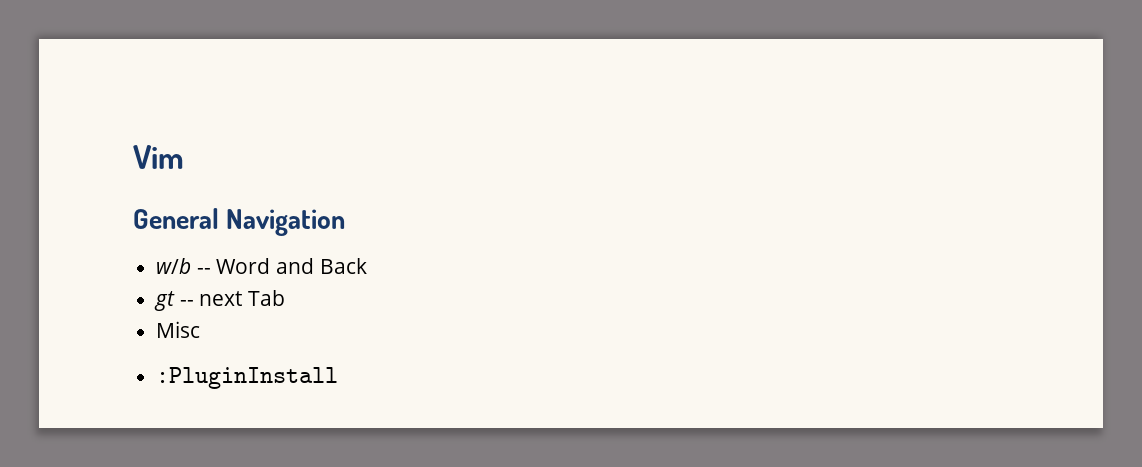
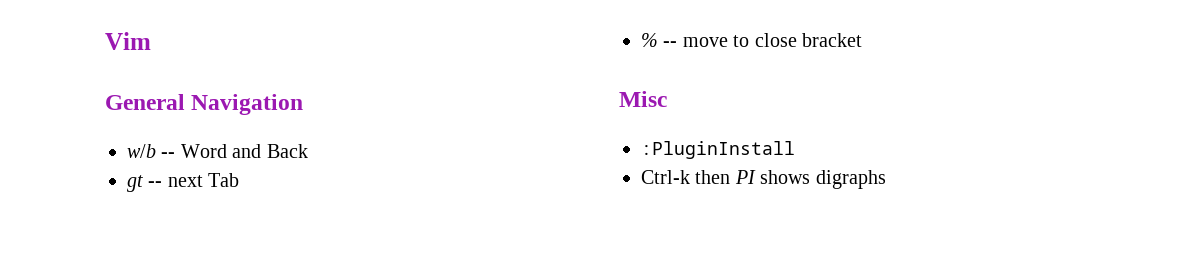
+ % -- move to close bracket
  Misc
  :PluginInstall
+ Ctrl-k then PI shows digraphs

